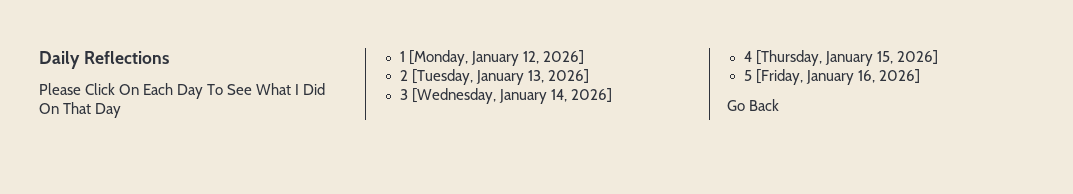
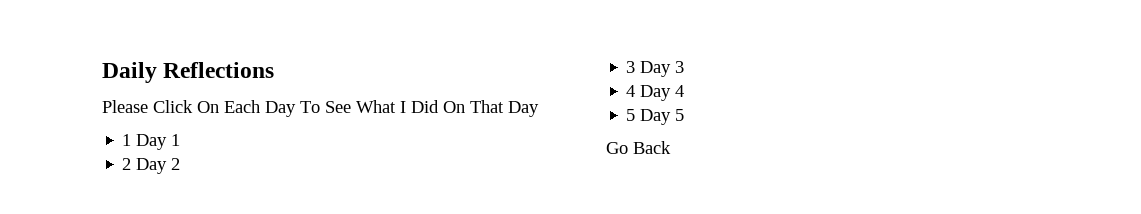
- 1 [Monday, January 12, 2026]
- 2 [Tuesday, January 13, 2026]
- 3 [Wednesday, January 14, 2026]
- 4 [Thursday, January 15, 2026]
- 5 [Friday, January 16, 2026]
+ 1 Day 1
+ 2 Day 2
+ 3 Day 3
+ 4 Day 4
+ 5 Day 5

